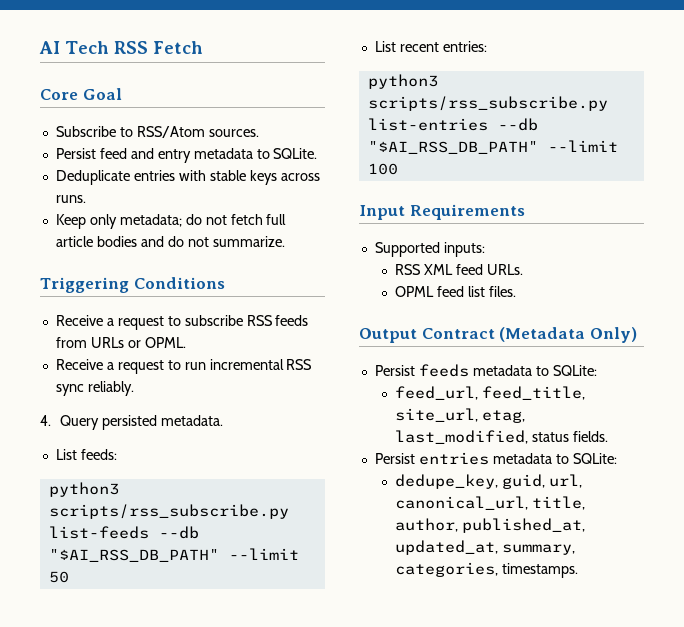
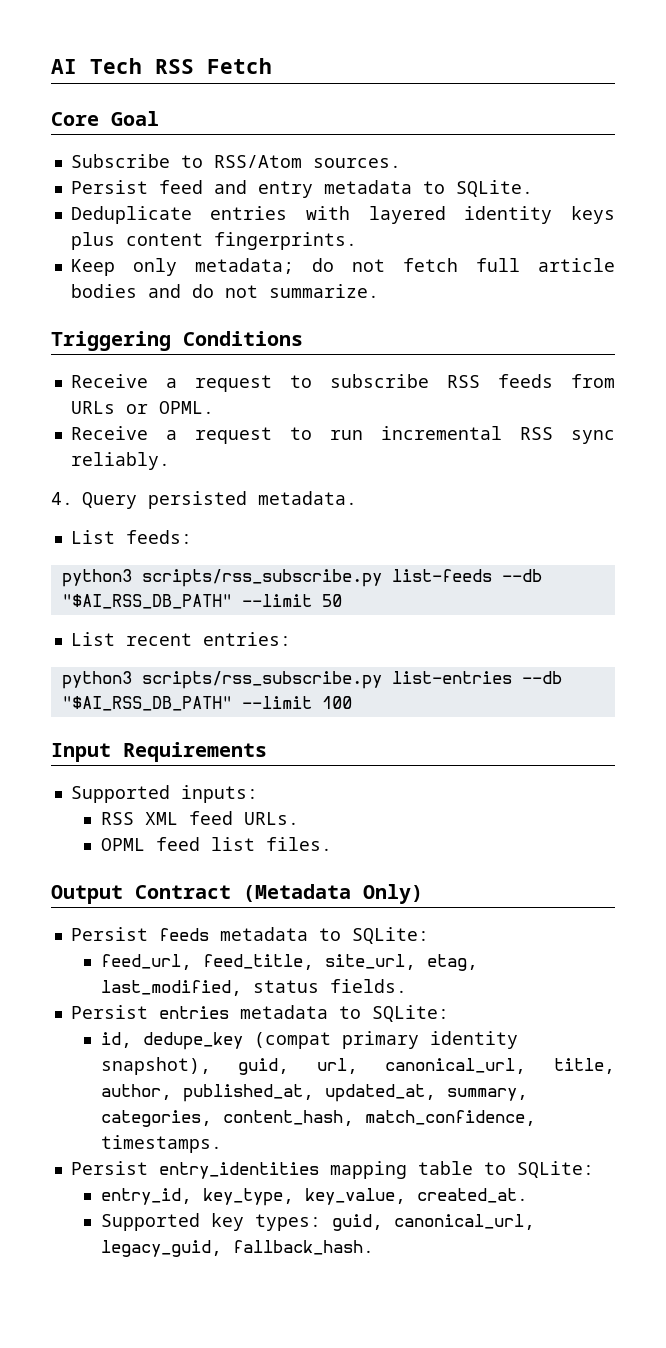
- Deduplicate entries with stable keys across runs.
+ Deduplicate entries with layered identity keys plus content fingerprints.
- dedupe_key, guid, url, canonical_url, title, author, published_at, updated_at, summary, categories, timestamps.
+ id, dedupe_key (compat primary identity snapshot), guid, url, canonical_url, title, author, published_at, updated_at, summary, categories, content_hash, match_confidence, timestamps.
+ Persist entry_identities mapping table to SQLite:
+ entry_id, key_type, key_value, created_at.
+ Supported key types: guid, canonical_url, legacy_guid, fallback_hash.

